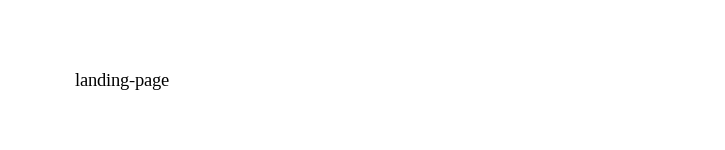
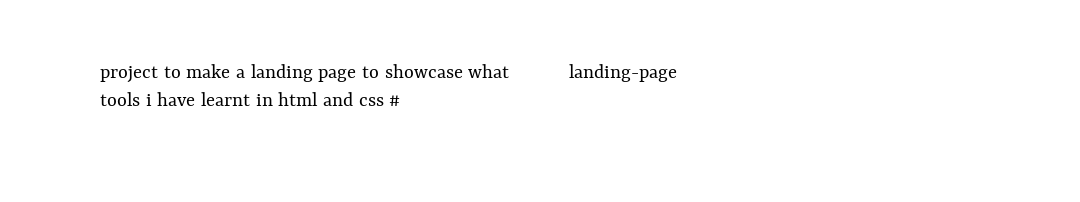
- landing-page
+ project to make a landing page to showcase what tools i have learnt in html and css # landing-page

